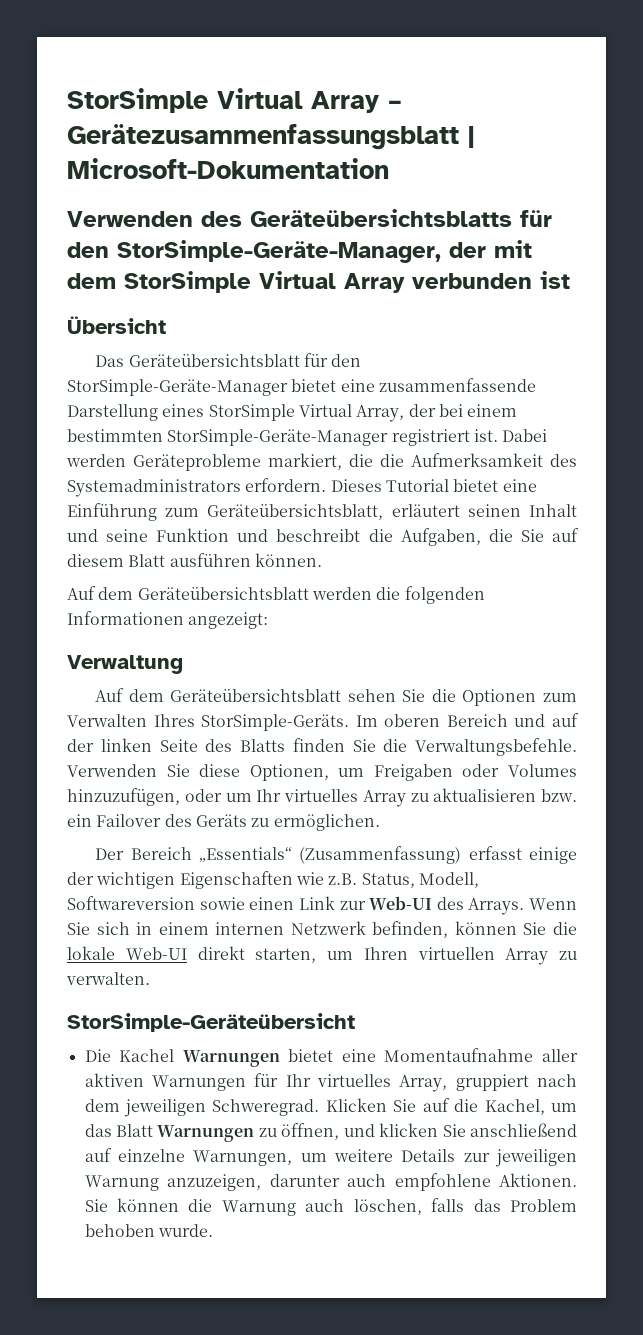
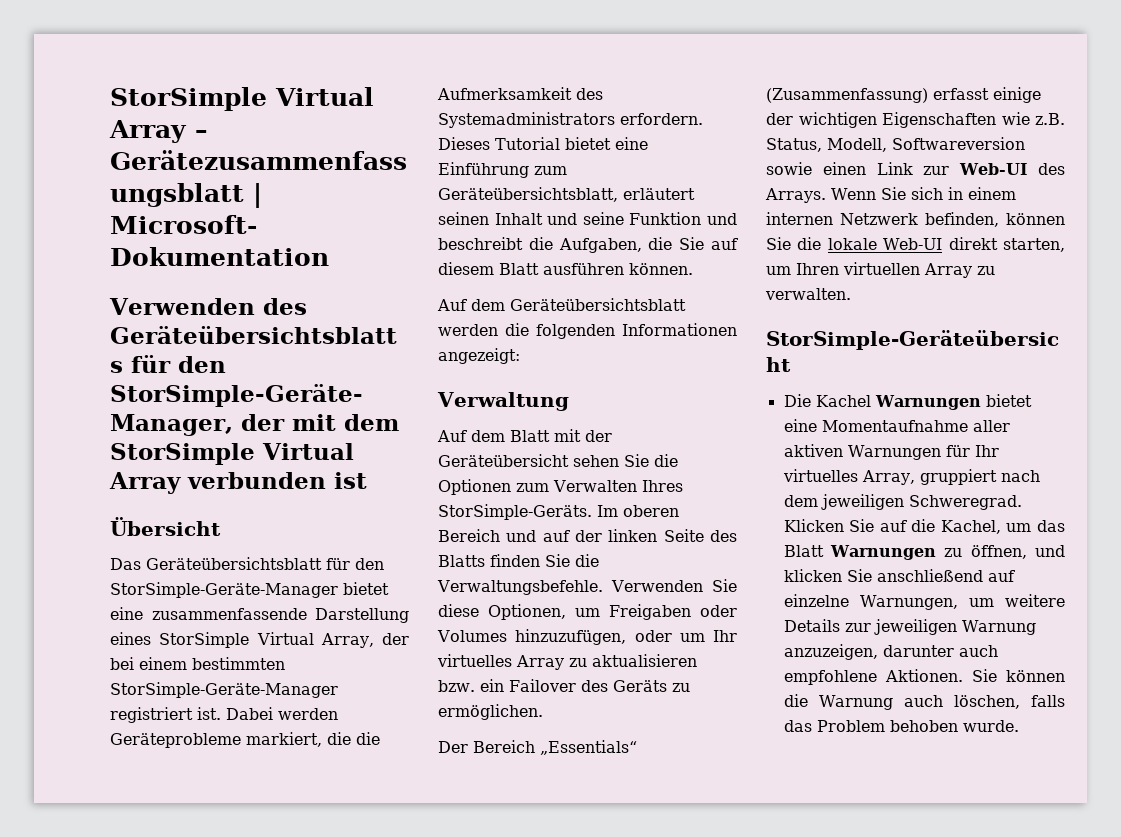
- Auf dem Geräteübersichtsblatt sehen Sie die Optionen zum Verwalten Ihres StorSimple-Geräts.
+ Auf dem Blatt mit der Geräteübersicht sehen Sie die Optionen zum Verwalten Ihres StorSimple-Geräts.

